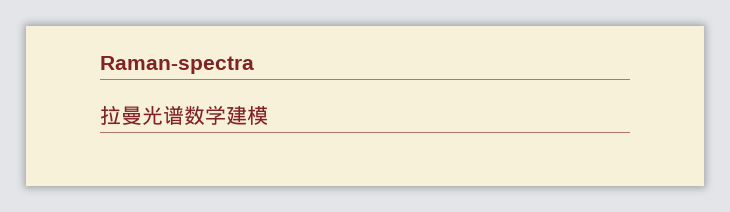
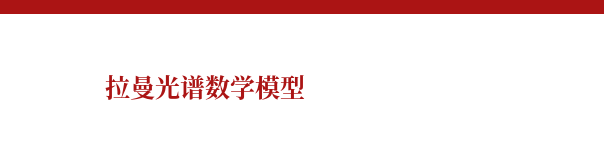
- Raman-spectra
- 拉曼光谱数学建模
+ 拉曼光谱数学模型

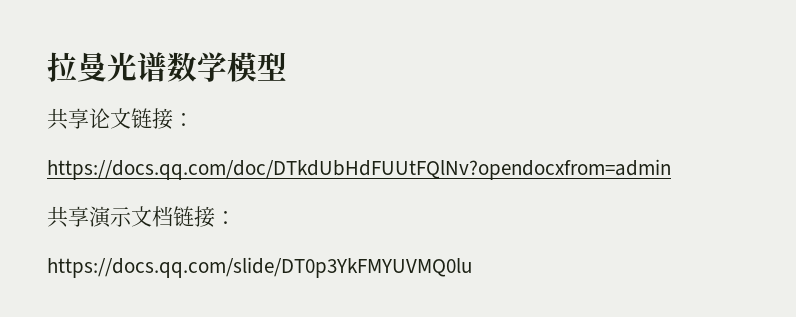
+ 共享论文链接：
+ https://docs.qq.com/doc/DTkdUbHdFUUtFQlNv?opendocxfrom=admin
+ 共享演示文档链接：
+ https://docs.qq.com/slide/DT0p3YkFMYUVMQ0lu

